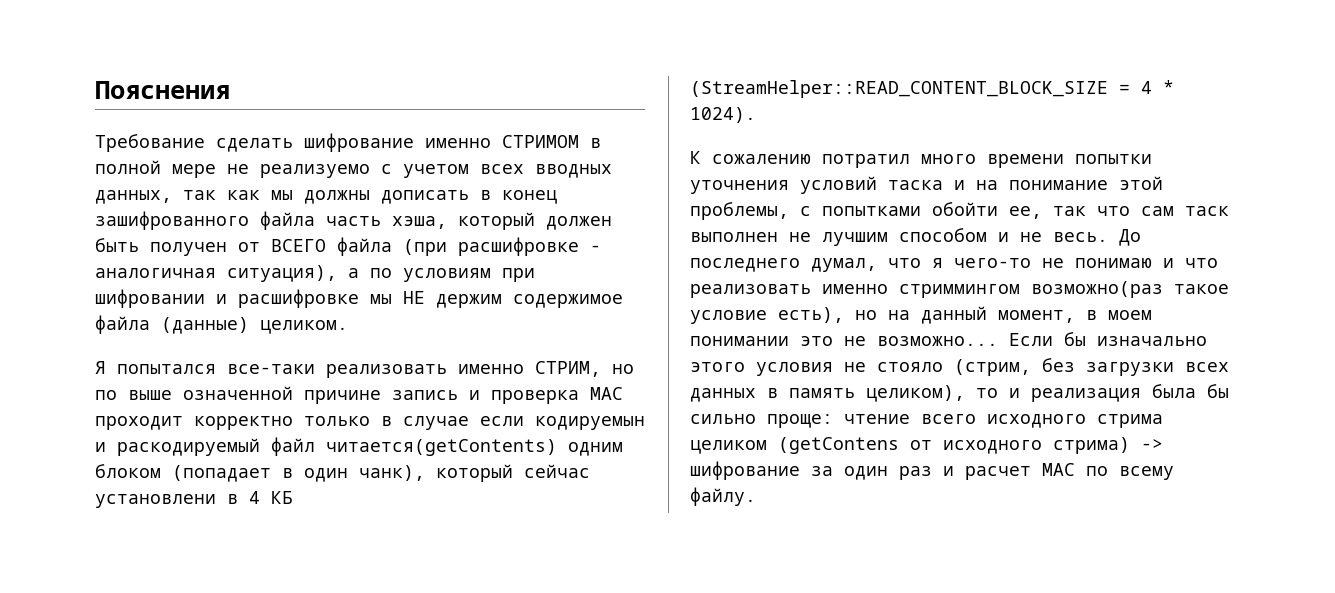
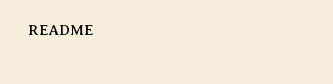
- Пояснения
- Требование сделать шифрование именно СТРИМОМ в полной мере не реализуемо с учетом всех вводных данных, так как мы должны дописать в конец зашифрованного файла часть хэша, который должен быть получен от ВСЕГО файла (при расшифровке - аналогичная ситуация), а по условиям при шифровании и расшифровке мы НЕ держим содержимое файла (данные) целиком.
- Я попытался все-таки реализовать именно СТРИМ, но по выше означенной причине запись и проверка MAC проходит корректно только в случае если кодируемын и раскодируемый файл читается(getContents) одним блоком (попадает в один чанк), который сейчас установлени в 4 КБ (StreamHelper::READ_CONTENT_BLOCK_SIZE = 4 * 1024).
- К сожалению потратил много времени попытки уточнения условий таска и на понимание этой проблемы, с попытками обойти ее, так что сам таск выполнен не лучшим способом и не весь. До последнего думал, что я чего-то не понимаю и что реализовать именно стриммингом возможно(раз такое условие есть), но на данный момент, в моем понимании это не возможно... Если бы изначально этого условия не стояло (стрим, без загрузки всех данных в память целиком), то и реализация была бы сильно проще: чтение всего исходного стрима целиком (getContens от исходного стрима) -> шифрование за один раз и расчет MAC по всему файлу.
+ README

